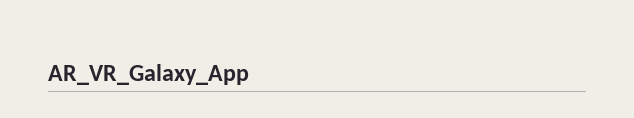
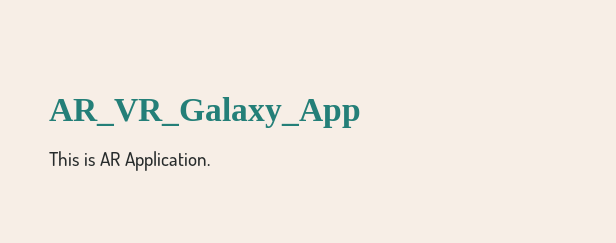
+ This is AR Application.

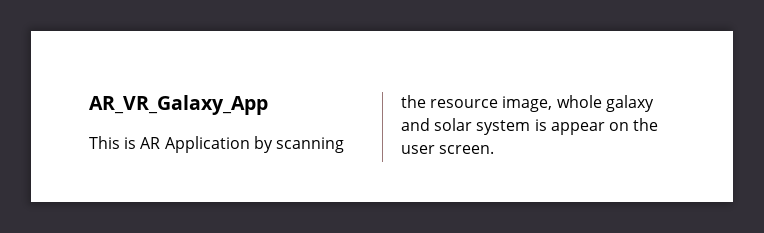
- This is AR Application.
+ This is AR Application by scanning the resource image, whole galaxy and solar system is appear on the user screen.

